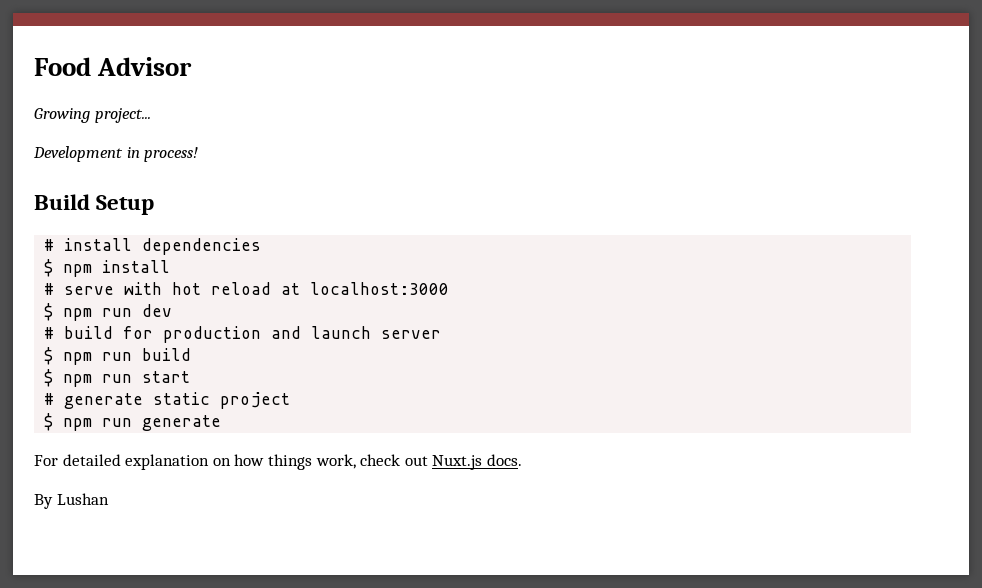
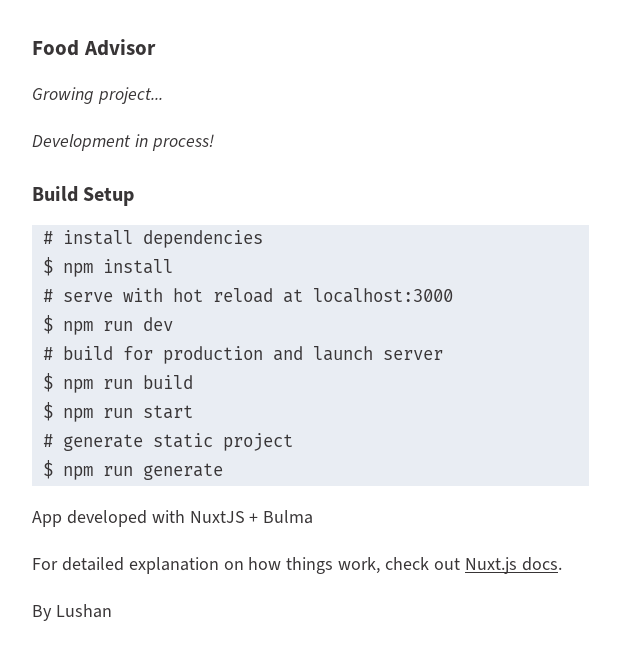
+ App developed with NuxtJS + Bulma

